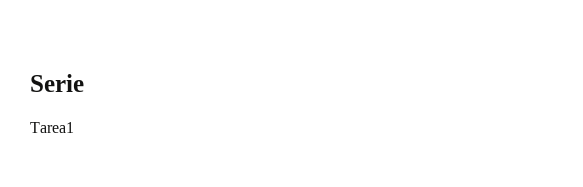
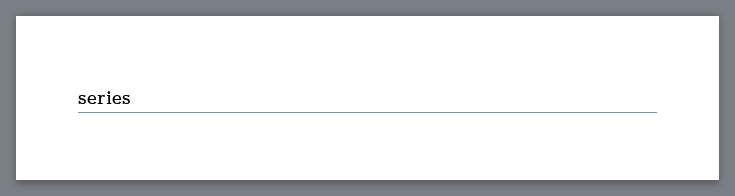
- Serie
- Tarea1
+ series

